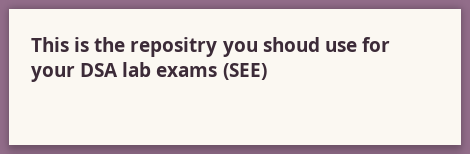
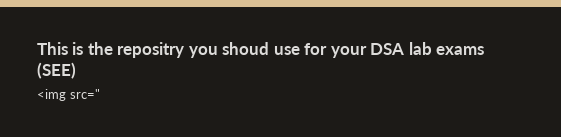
+ <img src="

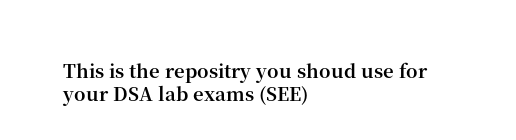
- <img src="

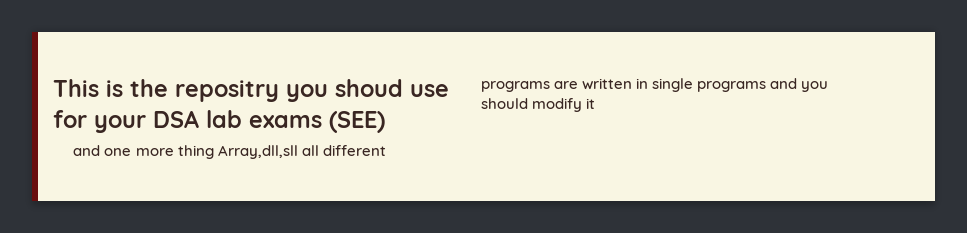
+ and one more thing Array,dll,sll all different programs are written in single programs and you should modify it

